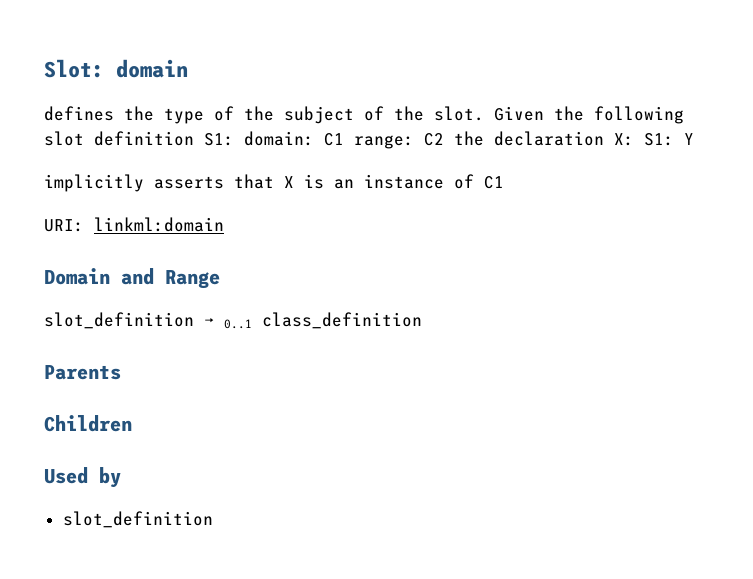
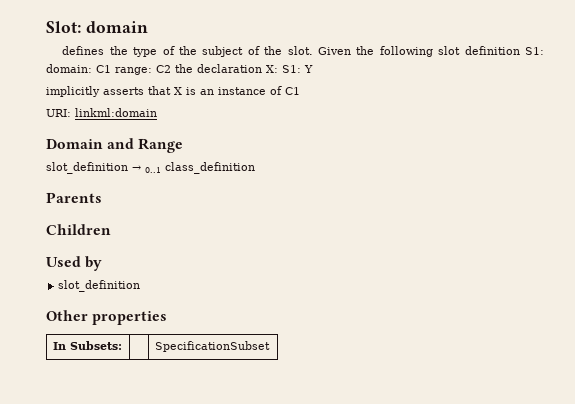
+ Other properties
+ In Subsets: | | SpecificationSubset

